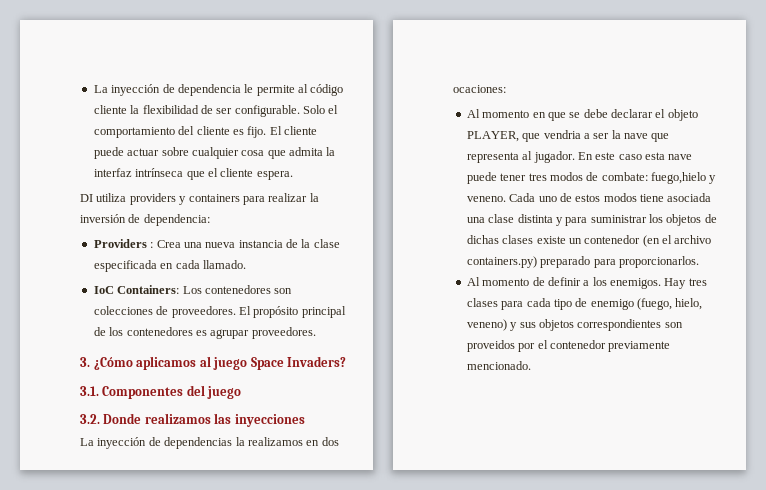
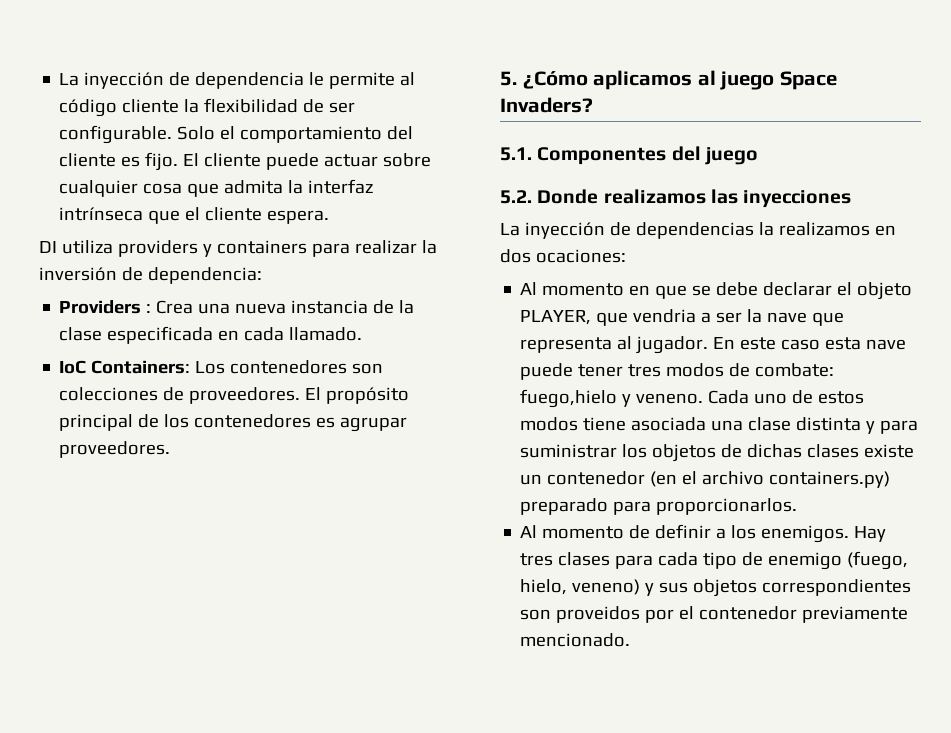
- 3. ¿Cómo aplicamos al juego Space Invaders?
+ 5. ¿Cómo aplicamos al juego Space Invaders?
- 3.1. Componentes del juego
+ 5.1. Componentes del juego
- 3.2. Donde realizamos las inyecciones
+ 5.2. Donde realizamos las inyecciones

